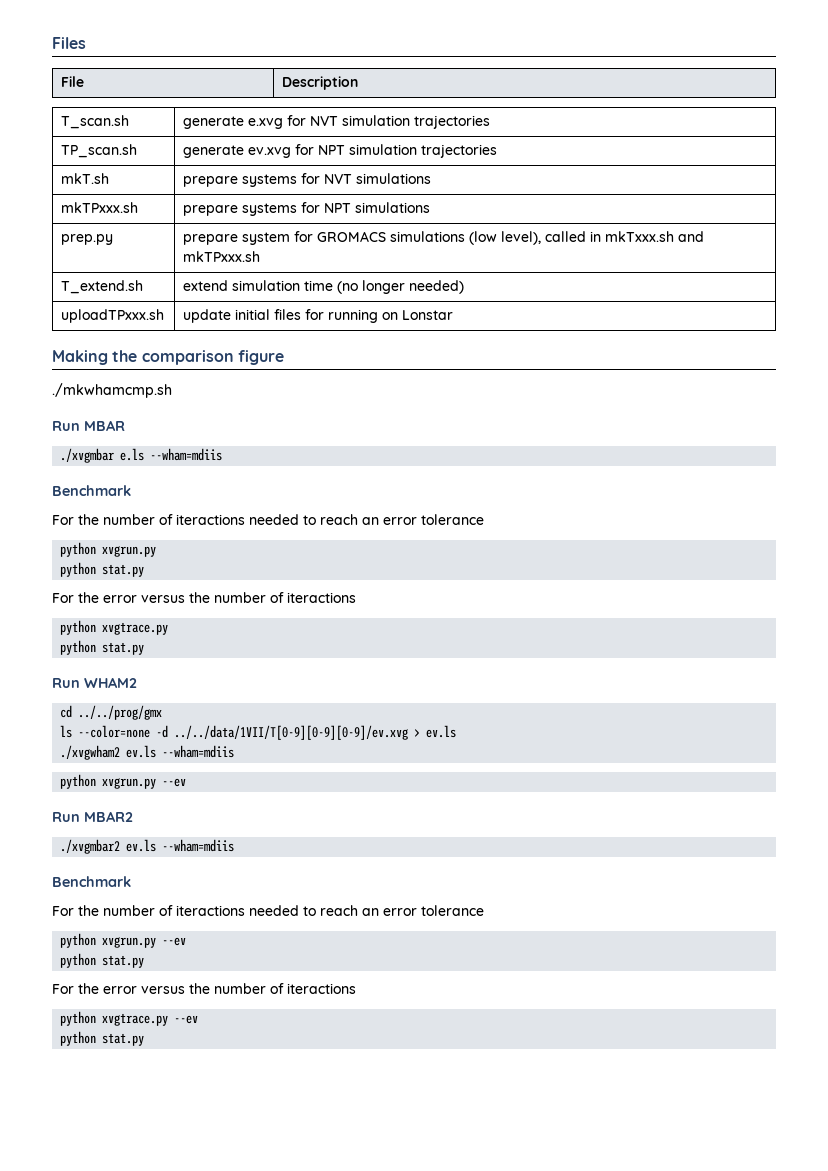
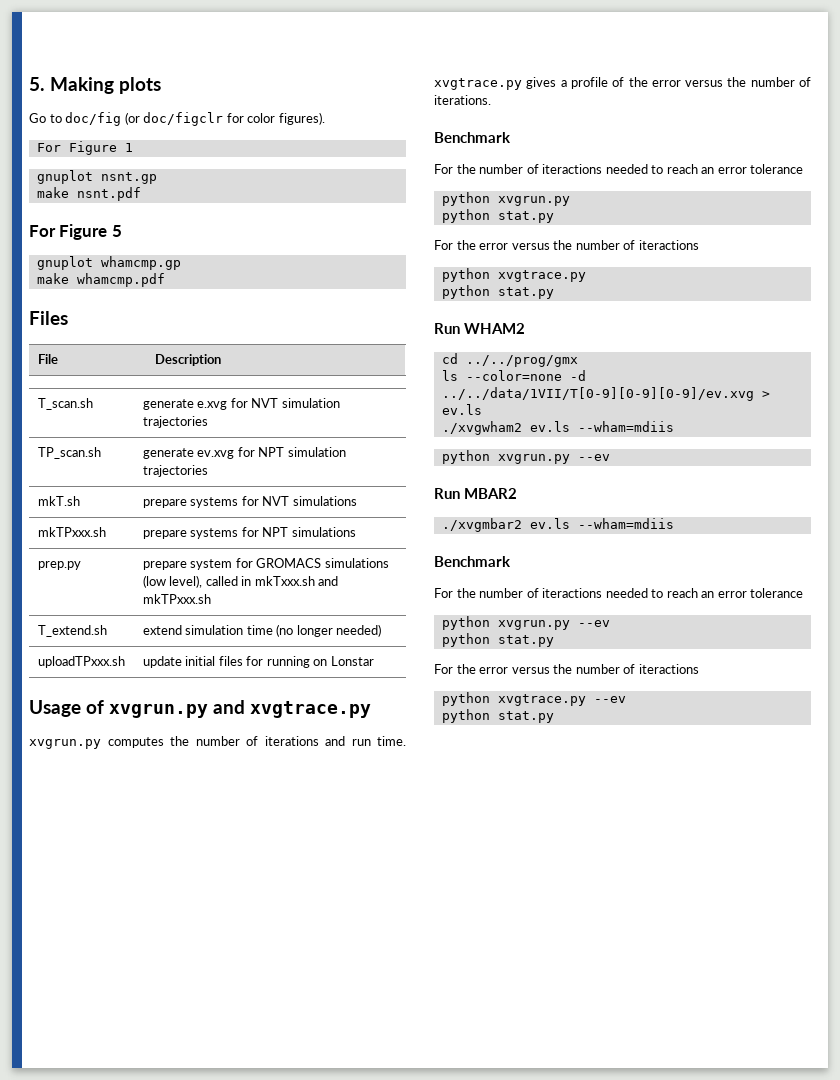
+ 5. Making plots
+ Go to doc/fig (or doc/figclr for color figures).
+ For Figure 1
+ gnuplot nsnt.gp
+ make nsnt.pdf
+ For Figure 5
+ gnuplot whamcmp.gp
+ make whamcmp.pdf
- Making the comparison figure
- ./mkwhamcmp.sh
- Run MBAR
- ./xvgmbar e.ls --wham=mdiis
+ Usage of xvgrun.py and xvgtrace.py
+ xvgrun.py computes the number of iterations and run time. xvgtrace.py gives a profile of the error versus the number of iterations.

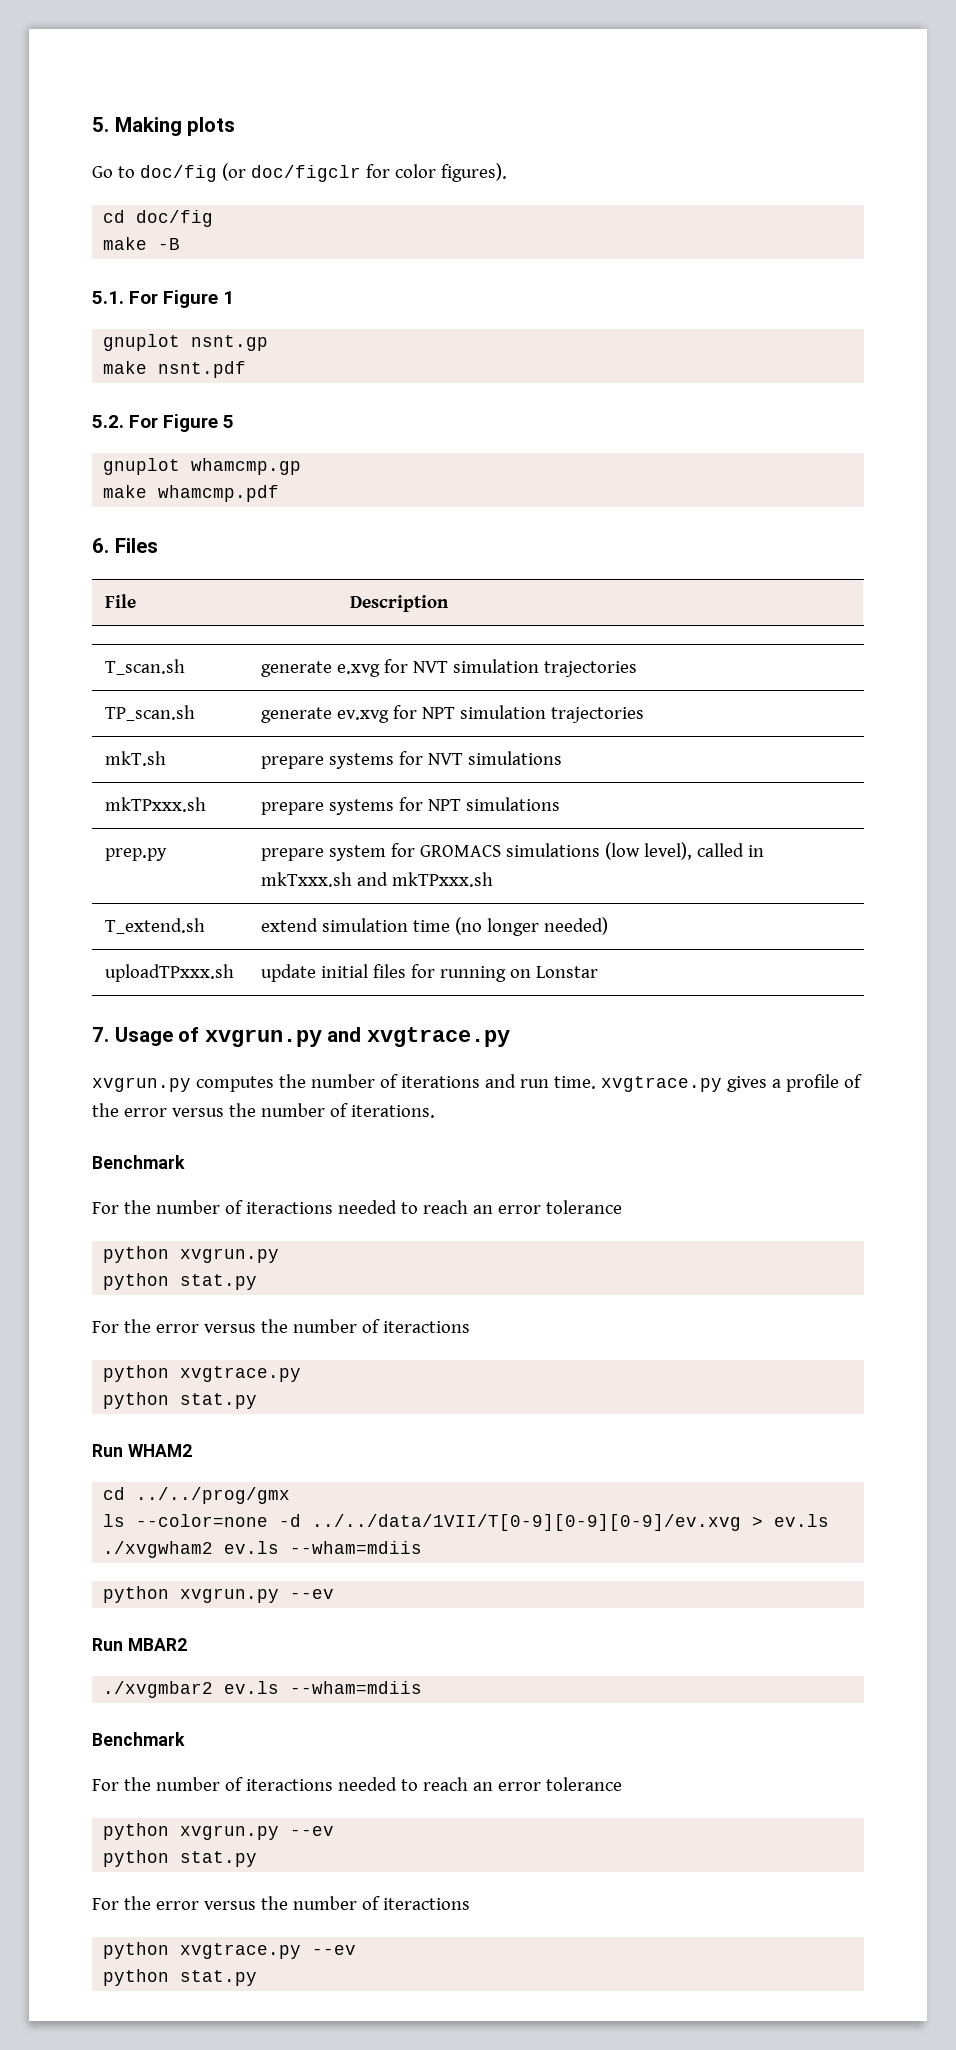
- For Figure 1
+ cd doc/fig
+ make -B
+ 5.1. For Figure 1
- For Figure 5
+ 5.2. For Figure 5
- Files
+ 6. Files
- Usage of xvgrun.py and xvgtrace.py
+ 7. Usage of xvgrun.py and xvgtrace.py

